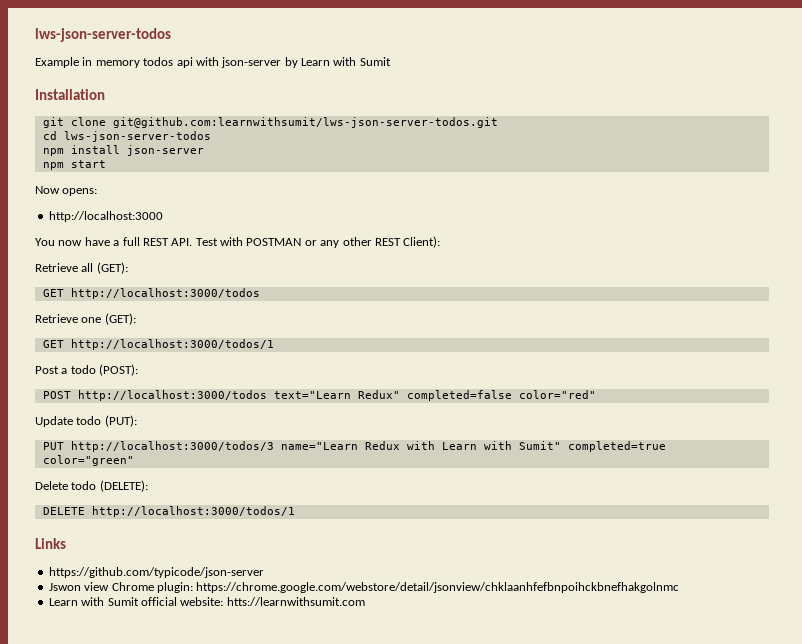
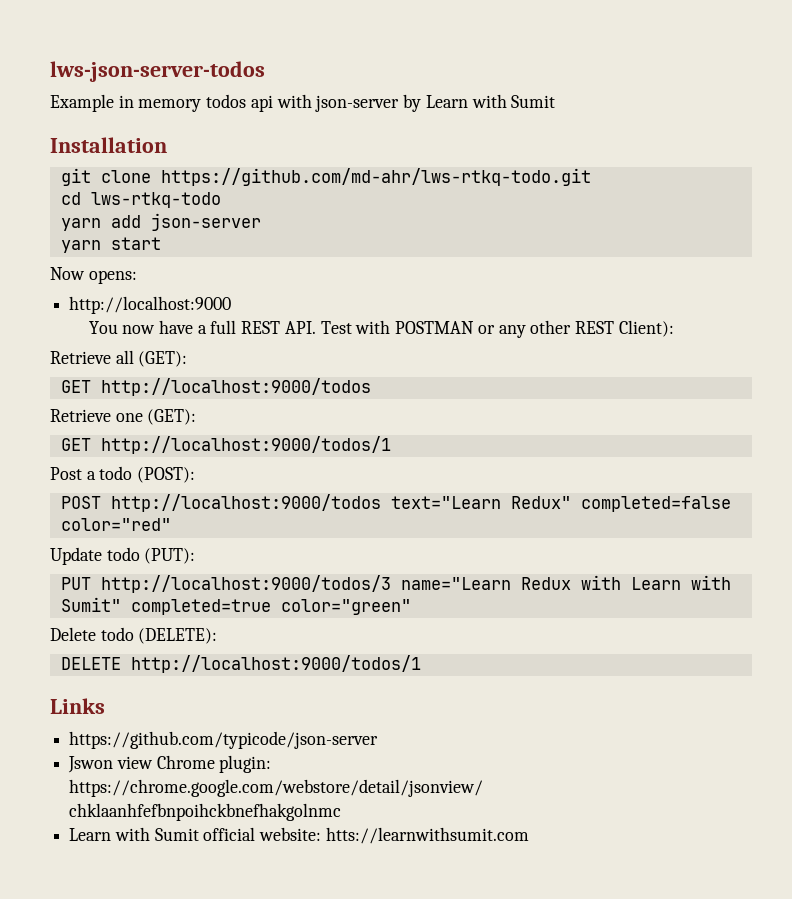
- git clone git@github.com:learnwithsumit/lws-json-server-todos.git
+ git clone https://github.com/md-ahr/lws-rtkq-todo.git
- cd lws-json-server-todos
- npm install json-server
+ cd lws-rtkq-todo
+ yarn add json-server
- npm start
+ yarn start
- http://localhost:3000
+ http://localhost:9000
- GET http://localhost:3000/todos
+ GET http://localhost:9000/todos
- GET http://localhost:3000/todos/1
+ GET http://localhost:9000/todos/1
- POST http://localhost:3000/todos text="Learn Redux" completed=false color="red"
+ POST http://localhost:9000/todos text="Learn Redux" completed=false color="red"
- PUT http://localhost:3000/todos/3 name="Learn Redux with Learn with Sumit" completed=true color="green"
+ PUT http://localhost:9000/todos/3 name="Learn Redux with Learn with Sumit" completed=true color="green"
- DELETE http://localhost:3000/todos/1
+ DELETE http://localhost:9000/todos/1

